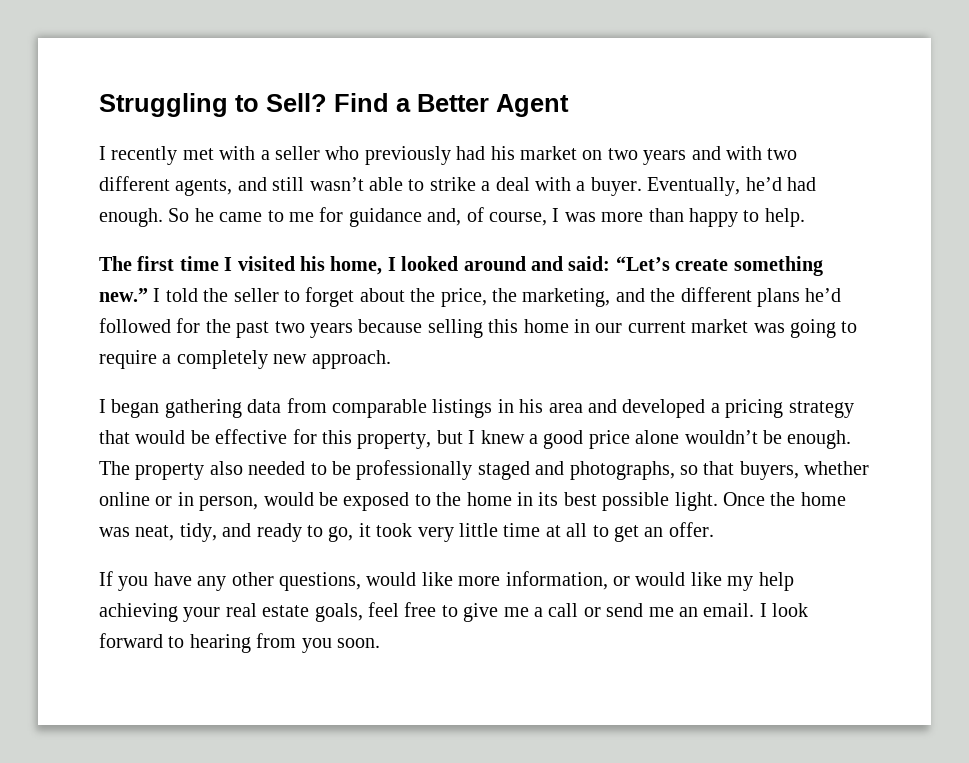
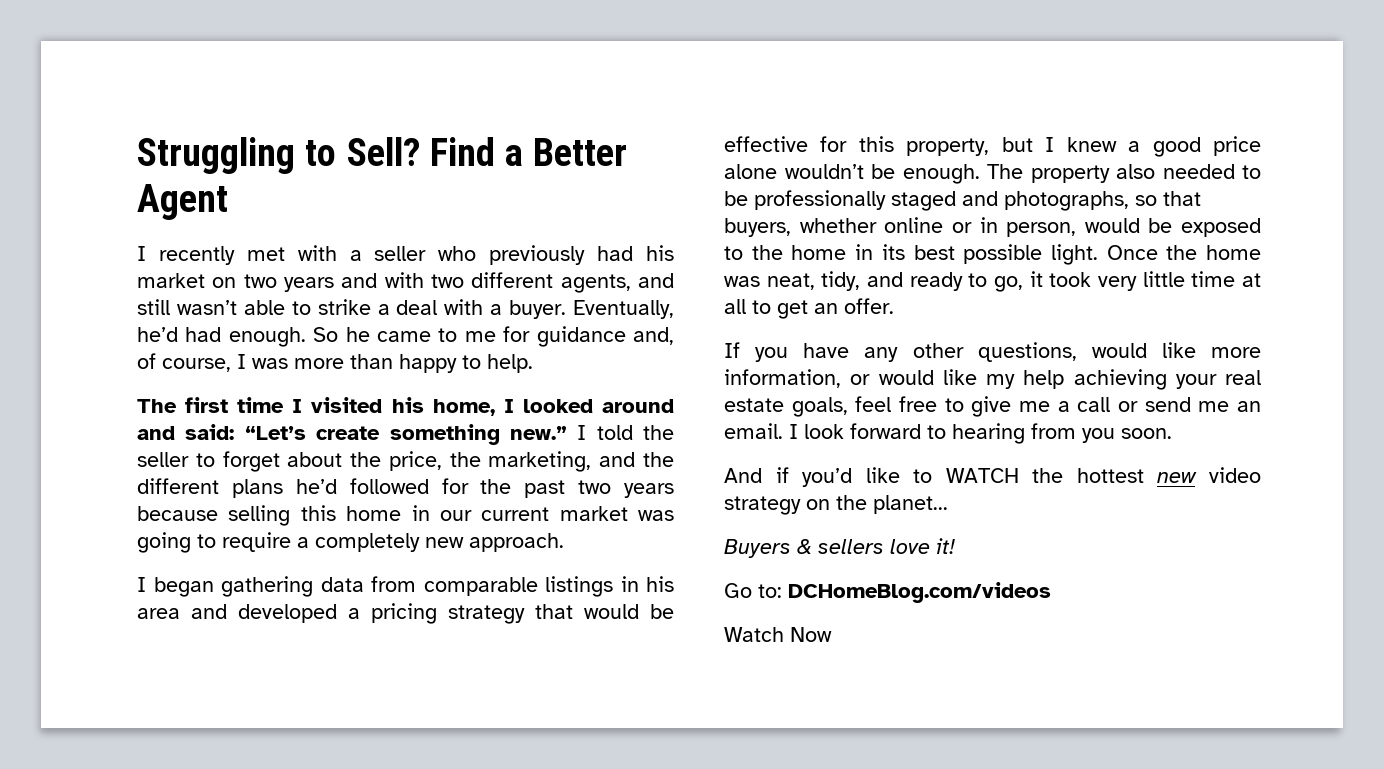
+ And if you’d like to WATCH the hottest new video strategy on the planet...
+ Buyers & sellers love it!
+ Go to: DCHomeBlog.com/videos
+ Watch Now

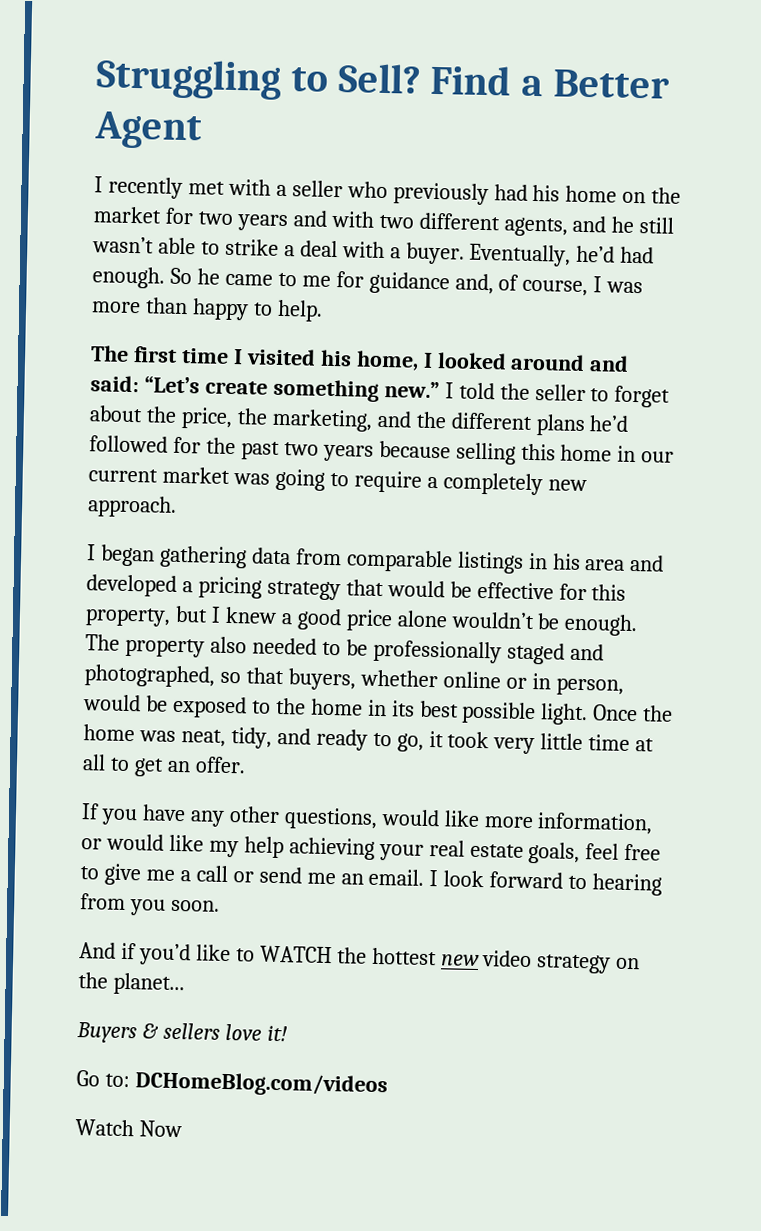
- I recently met with a seller who previously had his market on two years and with two different agents, and still wasn’t able to strike a deal with a buyer.
+ I recently met with a seller who previously had his home on the market for two years and with two different agents, and he still wasn’t able to strike a deal with a buyer.
- The property also needed to be professionally staged and photographs, so that buyers, whether online or in person, would be exposed to the home in its best possible light.
+ The property also needed to be professionally staged and photographed, so that buyers, whether online or in person, would be exposed to the home in its best possible light.

